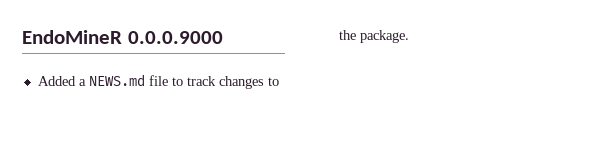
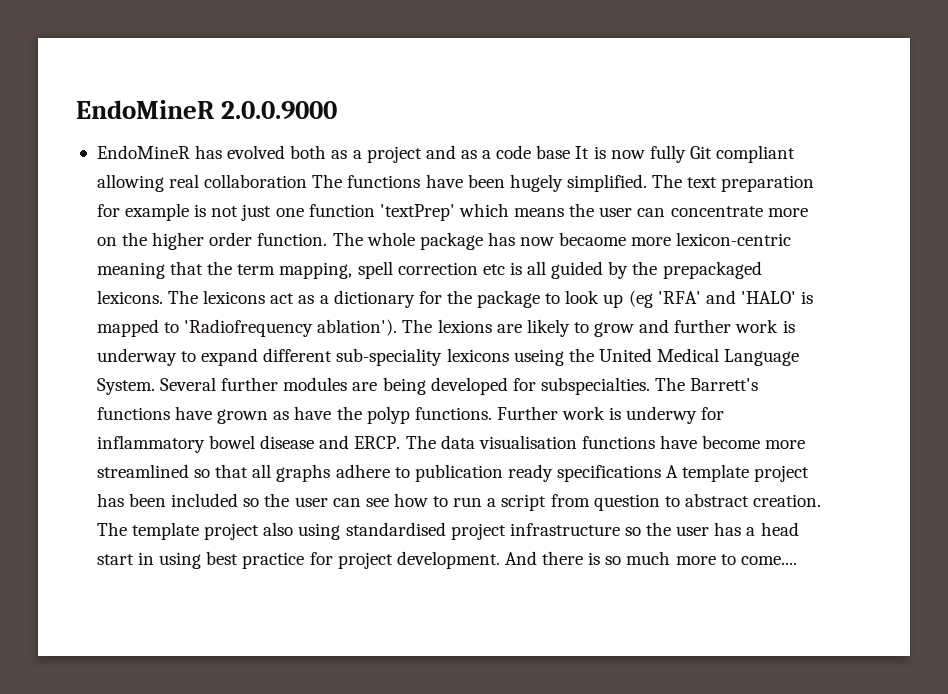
- EndoMineR 0.0.0.9000
- Added a NEWS.md file to track changes to the package.
+ EndoMineR 2.0.0.9000
+ EndoMineR has evolved both as a project and as a code base It is now fully Git compliant allowing real collaboration The functions have been hugely simplified. The text preparation for example is not just one function 'textPrep' which means the user can concentrate more on the higher order function. The whole package has now becaome more lexicon-centric meaning that the term mapping, spell correction etc is all guided by the prepackaged lexicons. The lexicons act as a dictionary for the package to look up (eg 'RFA' and 'HALO' is mapped to 'Radiofrequency ablation'). The lexions are likely to grow and further work is underway to expand different sub-speciality lexicons useing the United Medical Language System. Several further modules are being developed for subspecialties. The Barrett's functions have grown as have the polyp functions. Further work is underwy for inflammatory bowel disease and ERCP. The data visualisation functions have become more streamlined so that all graphs adhere to publication ready specifications A template project has been included so the user can see how to run a script from question to abstract creation. The template project also using standardised project infrastructure so the user has a head start in using best practice for project development. And there is so much more to come....

